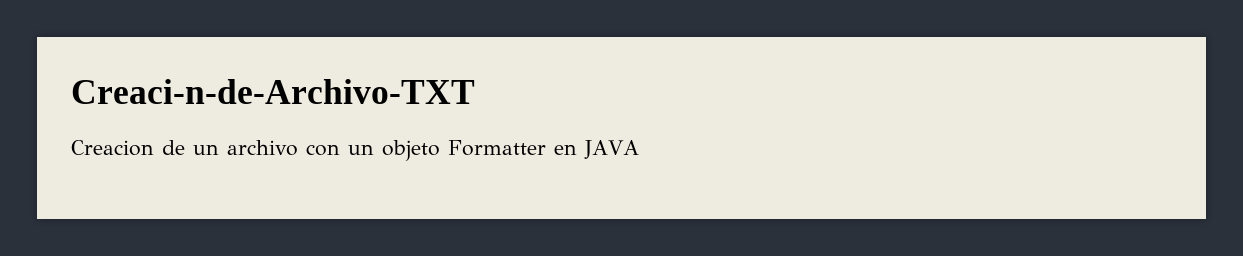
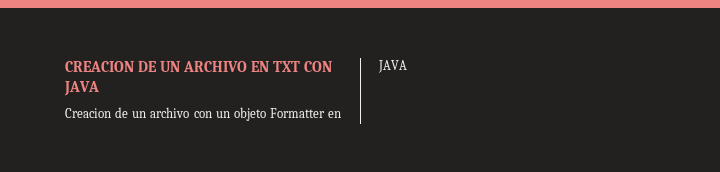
- Creaci-n-de-Archivo-TXT
+ CREACION DE UN ARCHIVO EN TXT CON JAVA

